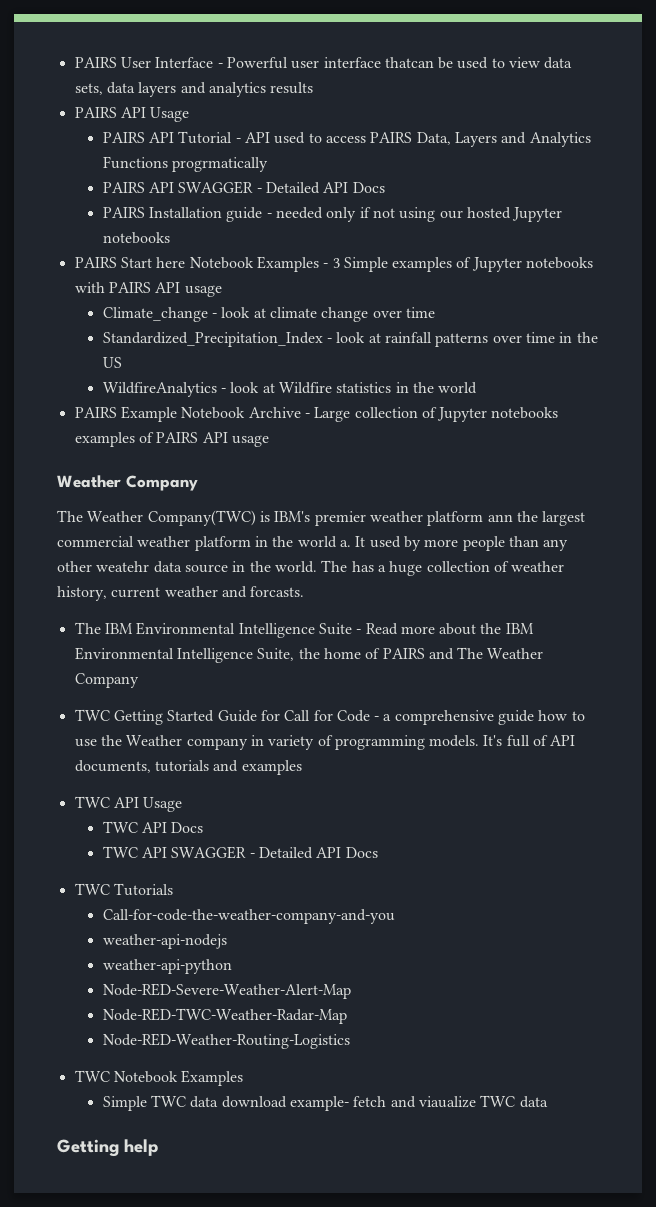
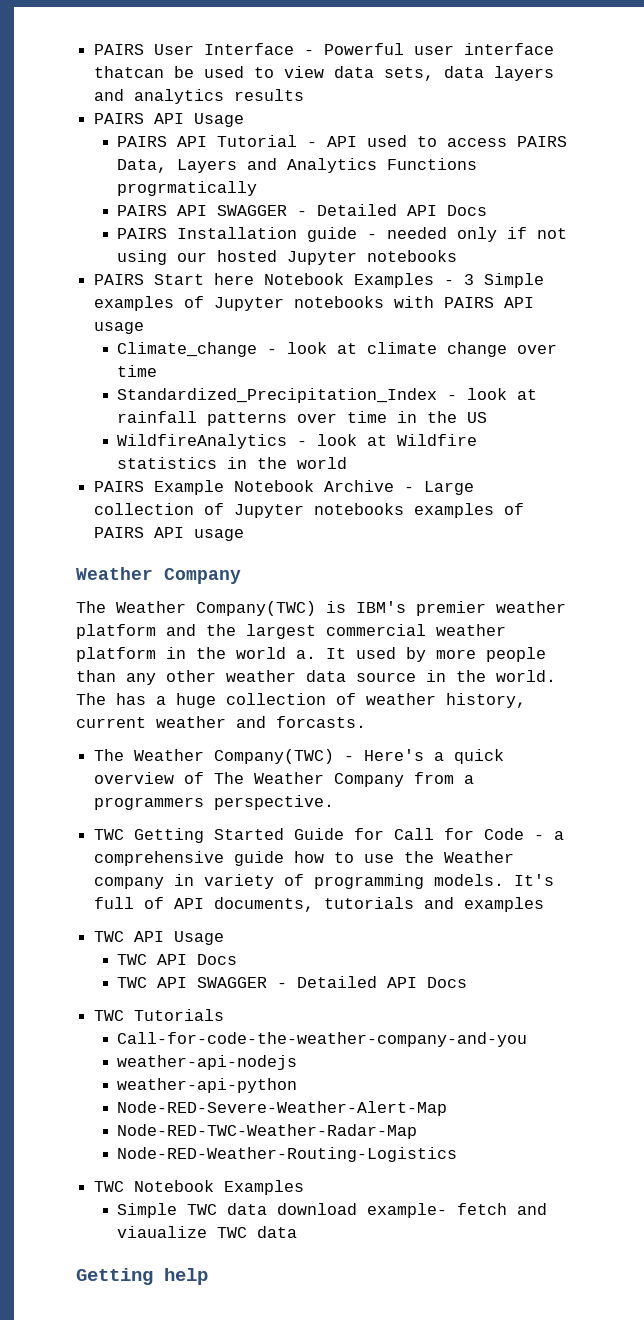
- The Weather Company(TWC) is IBM's premier weather platform ann the largest commercial weather platform in the world a.
+ The Weather Company(TWC) is IBM's premier weather platform and the largest commercial weather platform in the world a.
- It used by more people than any other weatehr data source in the world.
+ It used by more people than any other weather data source in the world.
- The IBM Environmental Intelligence Suite - Read more about the IBM Environmental Intelligence Suite, the home of PAIRS and The Weather Company
+ The Weather Company(TWC) - Here's a quick overview of The Weather Company from a programmers perspective.

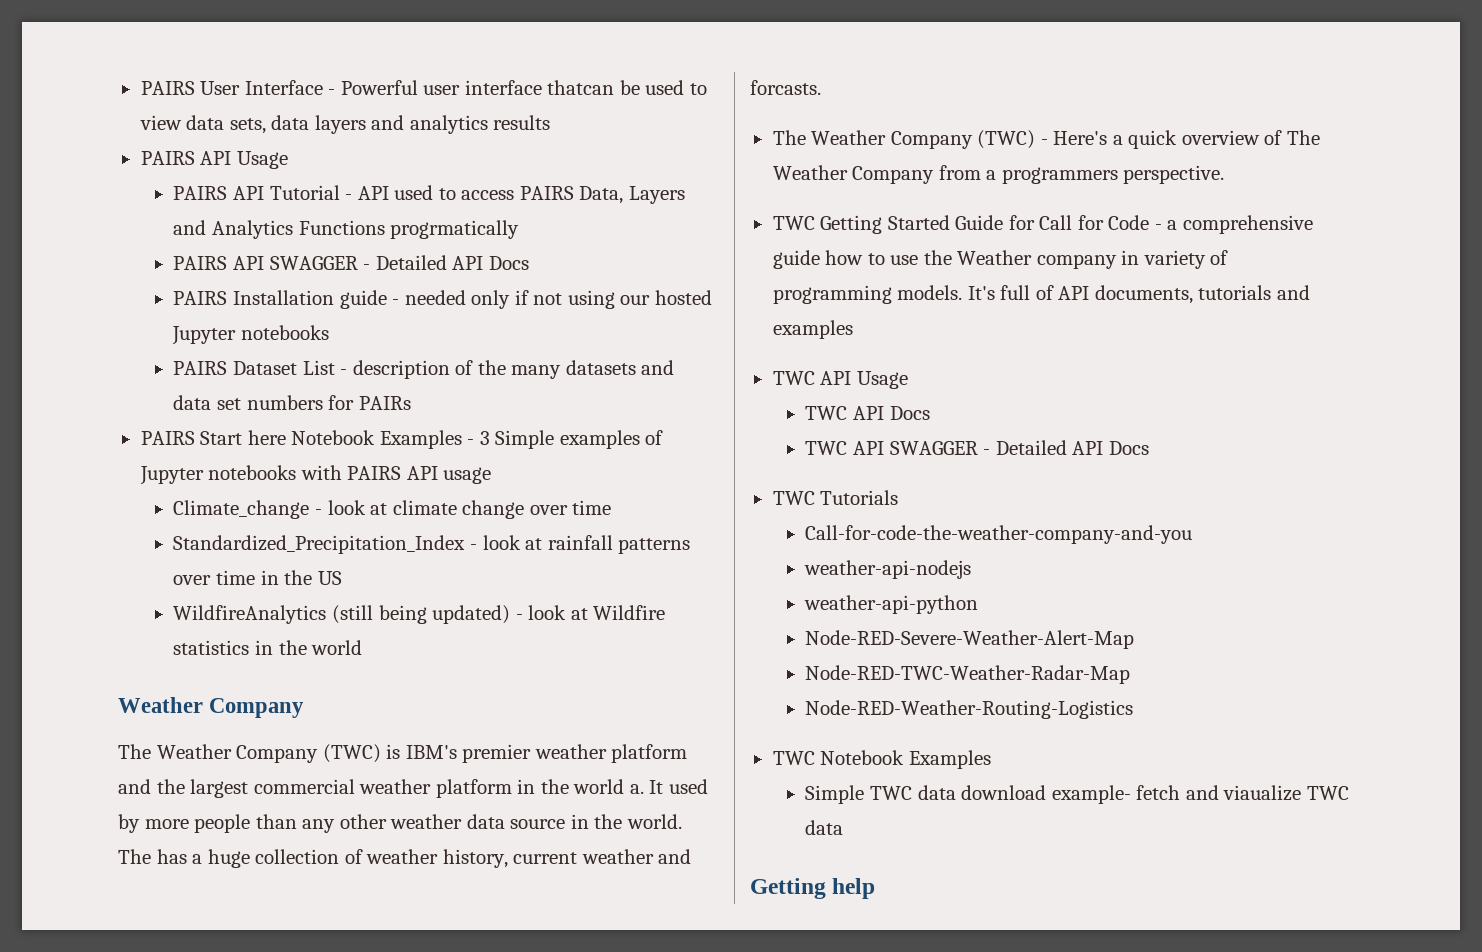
+ PAIRS Dataset List - description of the many datasets and data set numbers for PAIRs
- WildfireAnalytics - look at Wildfire statistics in the world
+ WildfireAnalytics (still being updated) - look at Wildfire statistics in the world
- PAIRS Example Notebook Archive - Large collection of Jupyter notebooks examples of PAIRS API usage
- The Weather Company(TWC) is IBM's premier weather platform and the largest commercial weather platform in the world a.
+ The Weather Company (TWC) is IBM's premier weather platform and the largest commercial weather platform in the world a.
- The Weather Company(TWC) - Here's a quick overview of The Weather Company from a programmers perspective.
+ The Weather Company (TWC) - Here's a quick overview of The Weather Company from a programmers perspective.

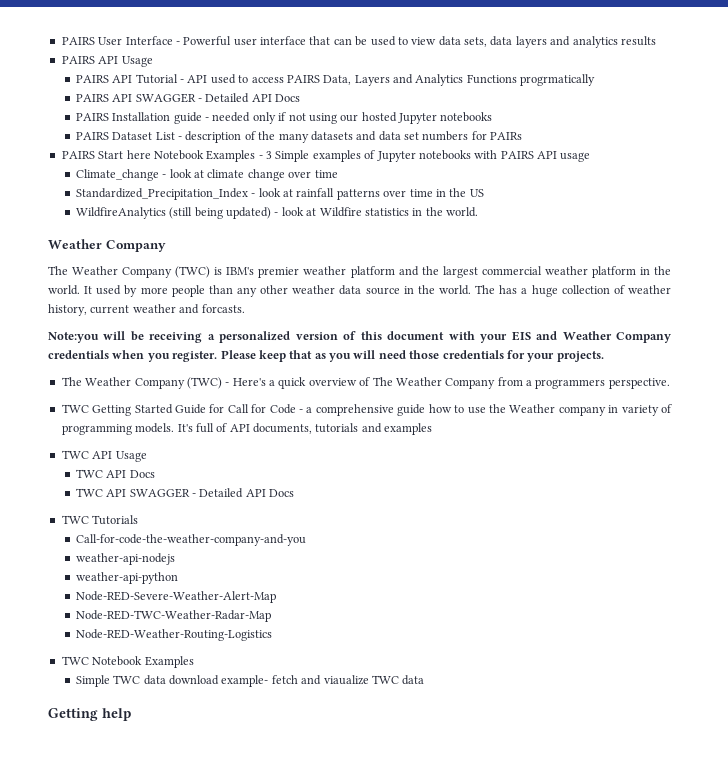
- PAIRS User Interface - Powerful user interface thatcan be used to view data sets, data layers and analytics results
+ PAIRS User Interface - Powerful user interface that can be used to view data sets, data layers and analytics results
- WildfireAnalytics (still being updated) - look at Wildfire statistics in the world
+ WildfireAnalytics (still being updated) - look at Wildfire statistics in the world.
- The Weather Company (TWC) is IBM's premier weather platform and the largest commercial weather platform in the world a.
+ The Weather Company (TWC) is IBM's premier weather platform and the largest commercial weather platform in the world.
+ Note:you will be receiving a personalized version of this document with your EIS and Weather Company credentials when you register. Please keep that as you will need those credentials for your projects.

